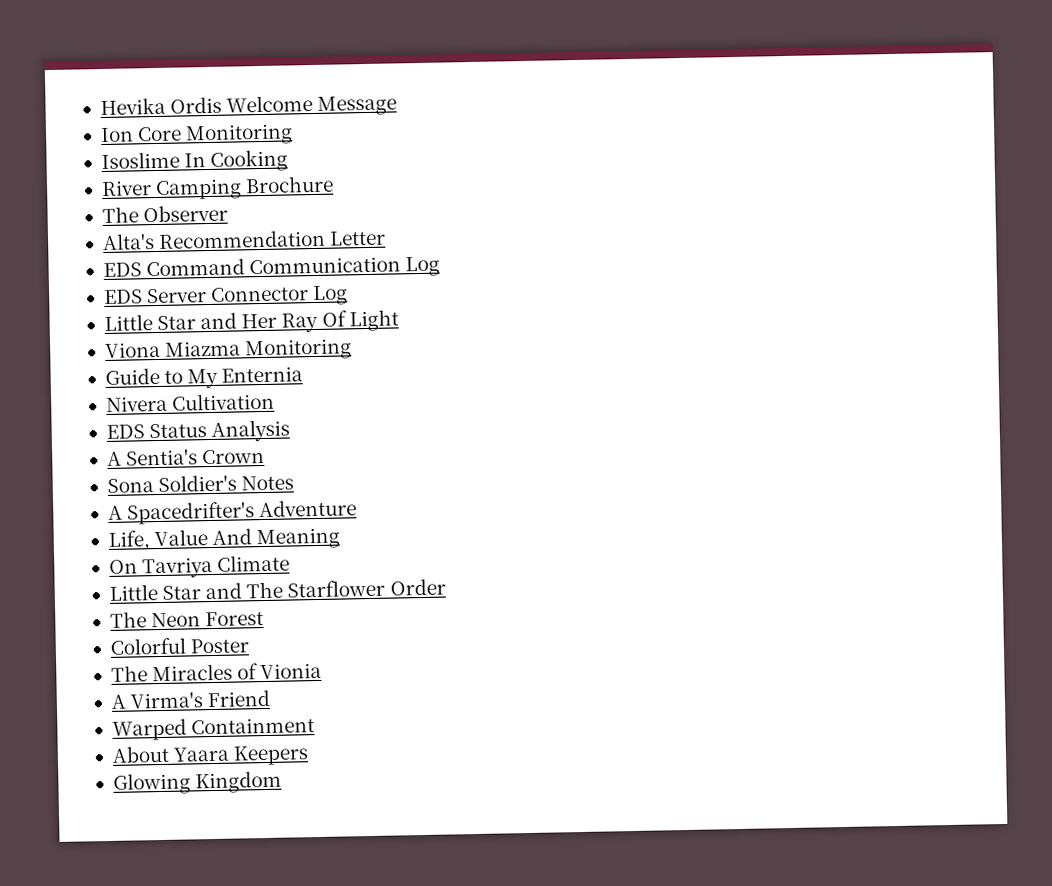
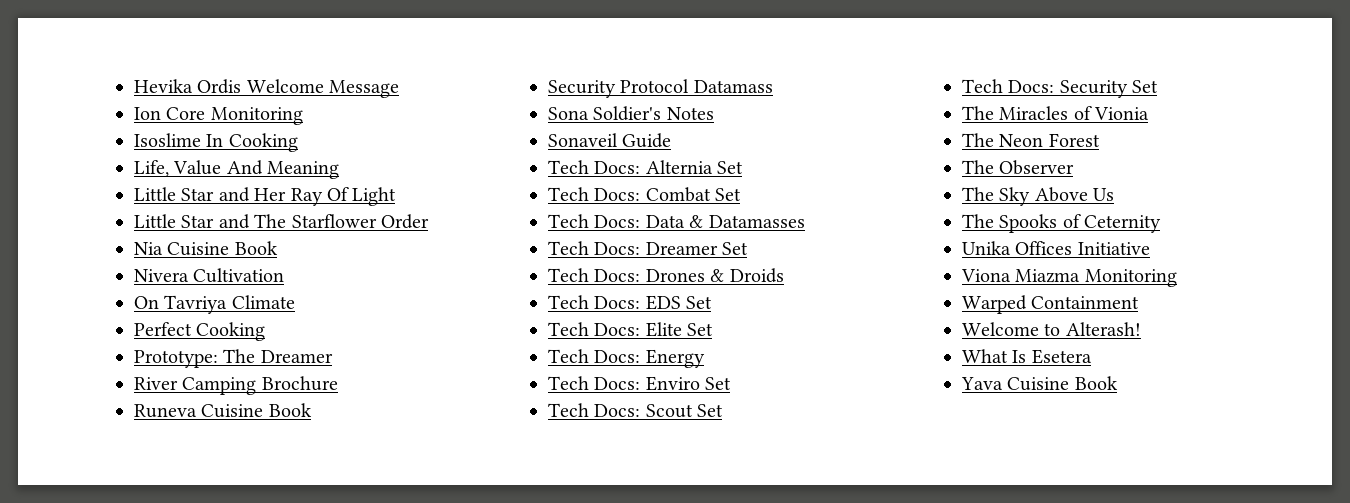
- River Camping Brochure
- The Observer
- Alta's Recommendation Letter
- EDS Command Communication Log
- EDS Server Connector Log
+ Life, Value And Meaning
- Viona Miazma Monitoring
- Guide to My Enternia
- Nivera Cultivation
- EDS Status Analysis
- A Sentia's Crown
- Sona Soldier's Notes
- A Spacedrifter's Adventure
- Life, Value And Meaning
- On Tavriya Climate
+ Nia Cuisine Book
+ Nivera Cultivation
+ On Tavriya Climate
+ Perfect Cooking
+ Prototype: The Dreamer
+ River Camping Brochure
+ Runeva Cuisine Book
+ Security Protocol Datamass
+ Sona Soldier's Notes
+ Sonaveil Guide
+ Tech Docs: Alternia Set
+ Tech Docs: Combat Set
+ Tech Docs: Data & Datamasses
+ Tech Docs: Dreamer Set
+ Tech Docs: Drones & Droids
+ Tech Docs: EDS Set
+ Tech Docs: Elite Set
+ Tech Docs: Energy
+ Tech Docs: Enviro Set
+ Tech Docs: Scout Set
+ Tech Docs: Security Set
+ The Miracles of Vionia
  The Neon Forest
- Colorful Poster
- The Miracles of Vionia
- A Virma's Friend
+ The Observer
+ The Sky Above Us
+ The Spooks of Ceternity
+ Unika Offices Initiative
+ Viona Miazma Monitoring
  Warped Containment
- About Yaara Keepers
- Glowing Kingdom
+ Welcome to Alterash!
+ What Is Esetera
+ Yava Cuisine Book

